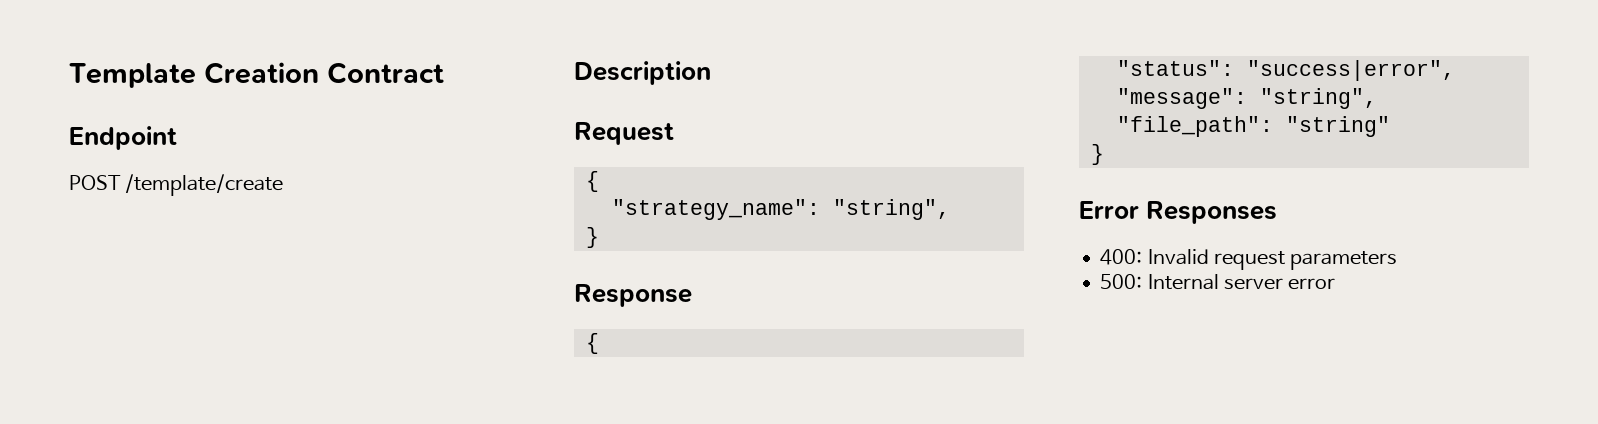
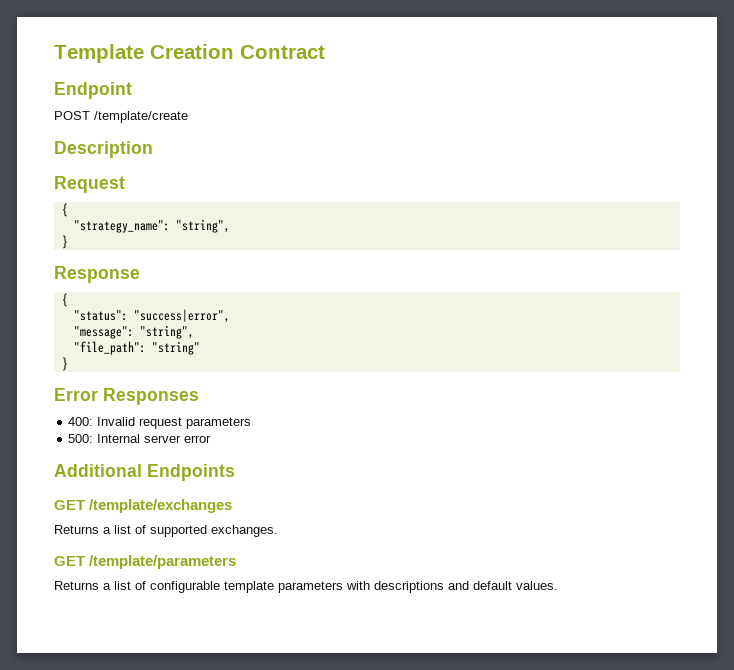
+ Additional Endpoints
+ GET /template/exchanges
+ Returns a list of supported exchanges.
+ GET /template/parameters
+ Returns a list of configurable template parameters with descriptions and default values.

